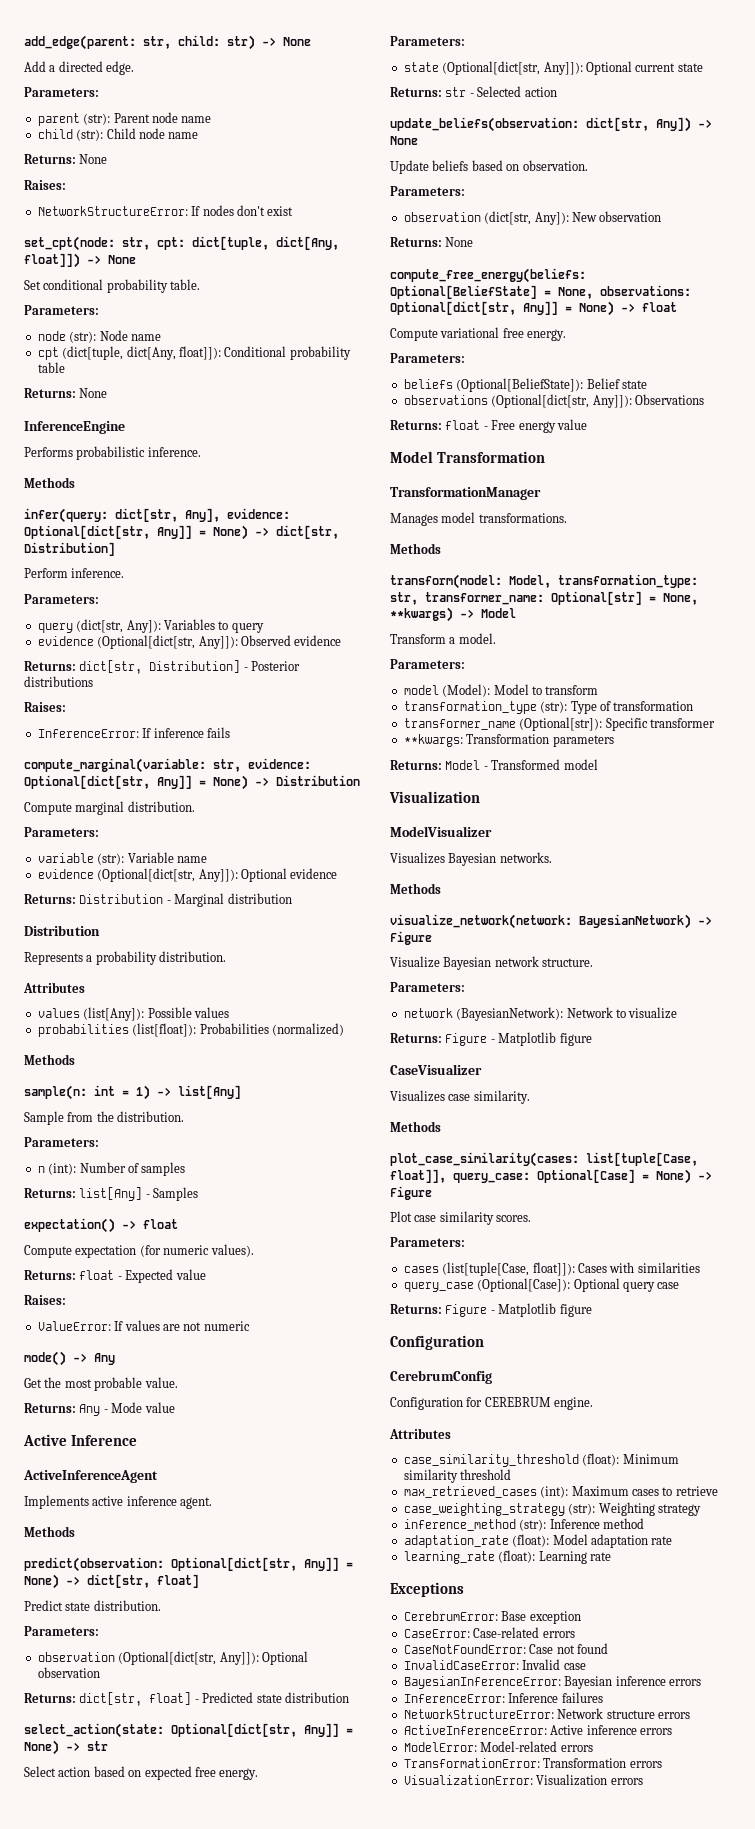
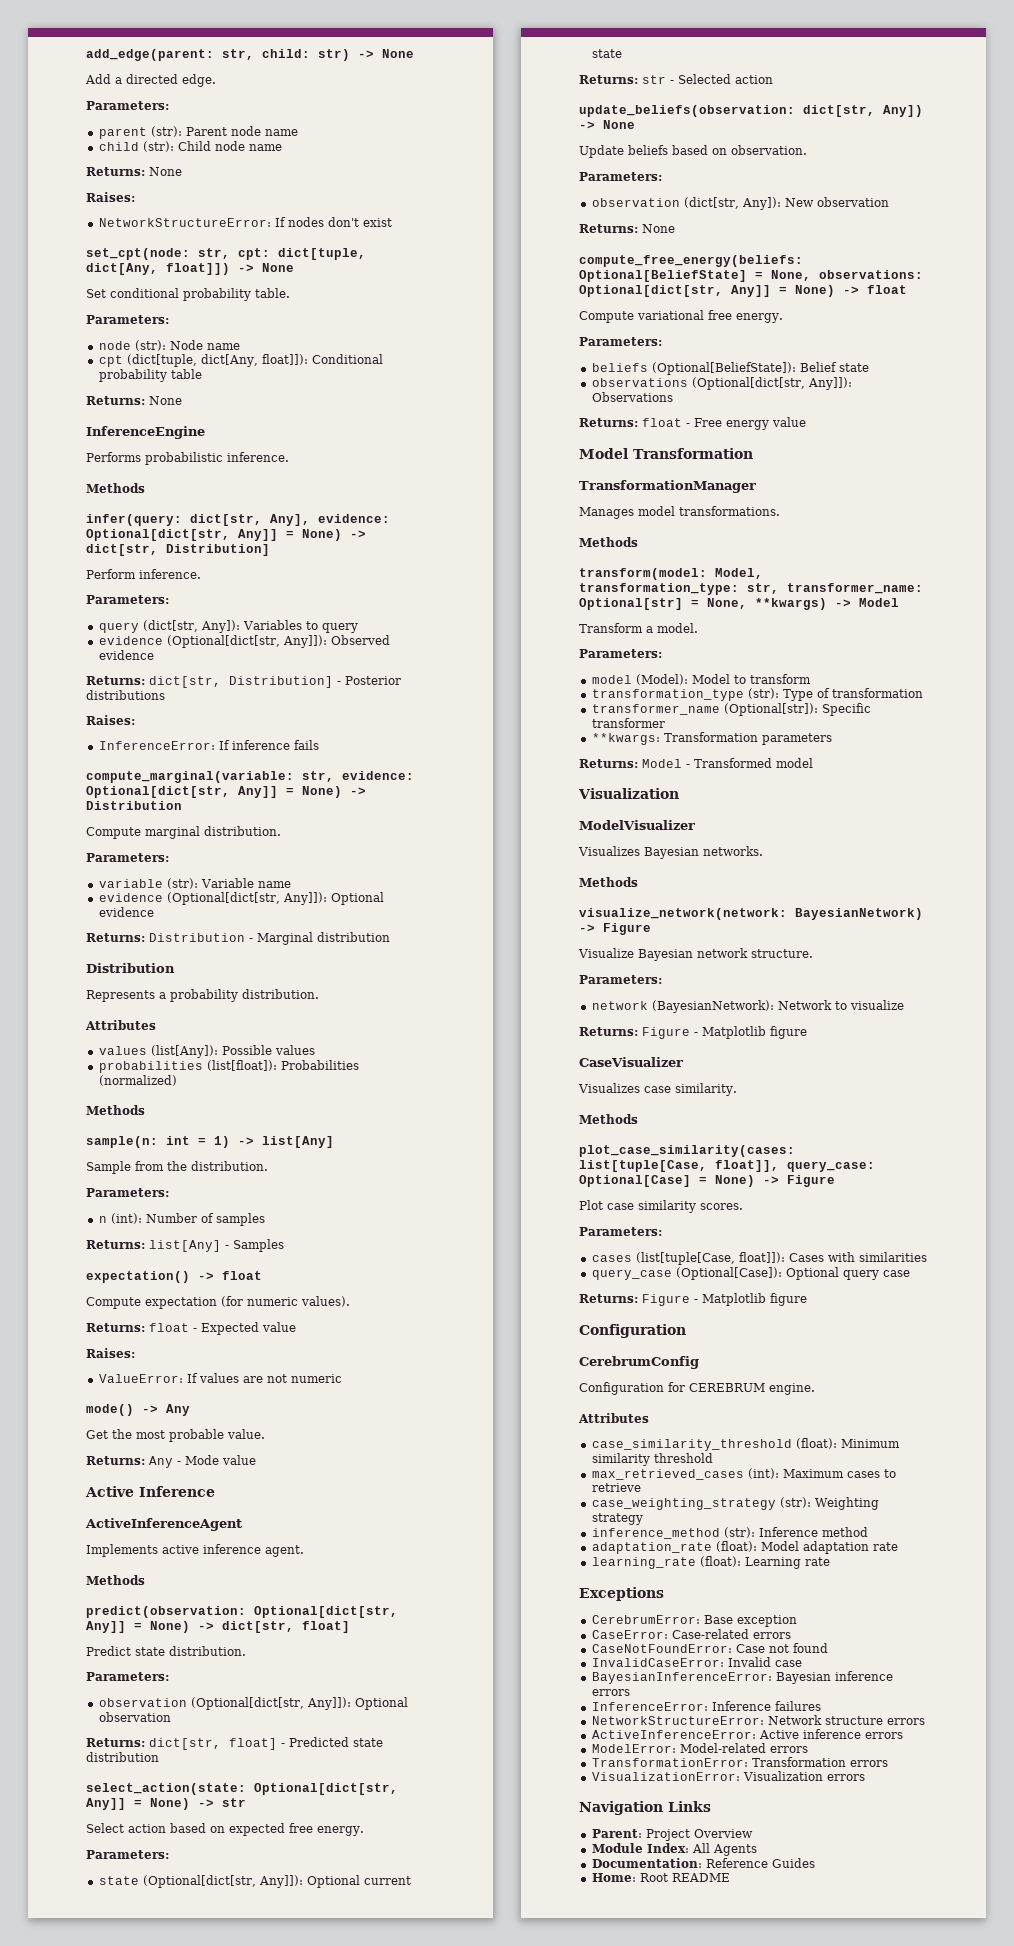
+ Navigation Links
+ Parent: Project Overview
+ Module Index: All Agents
+ Documentation: Reference Guides
+ Home: Root README

